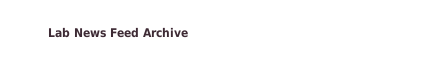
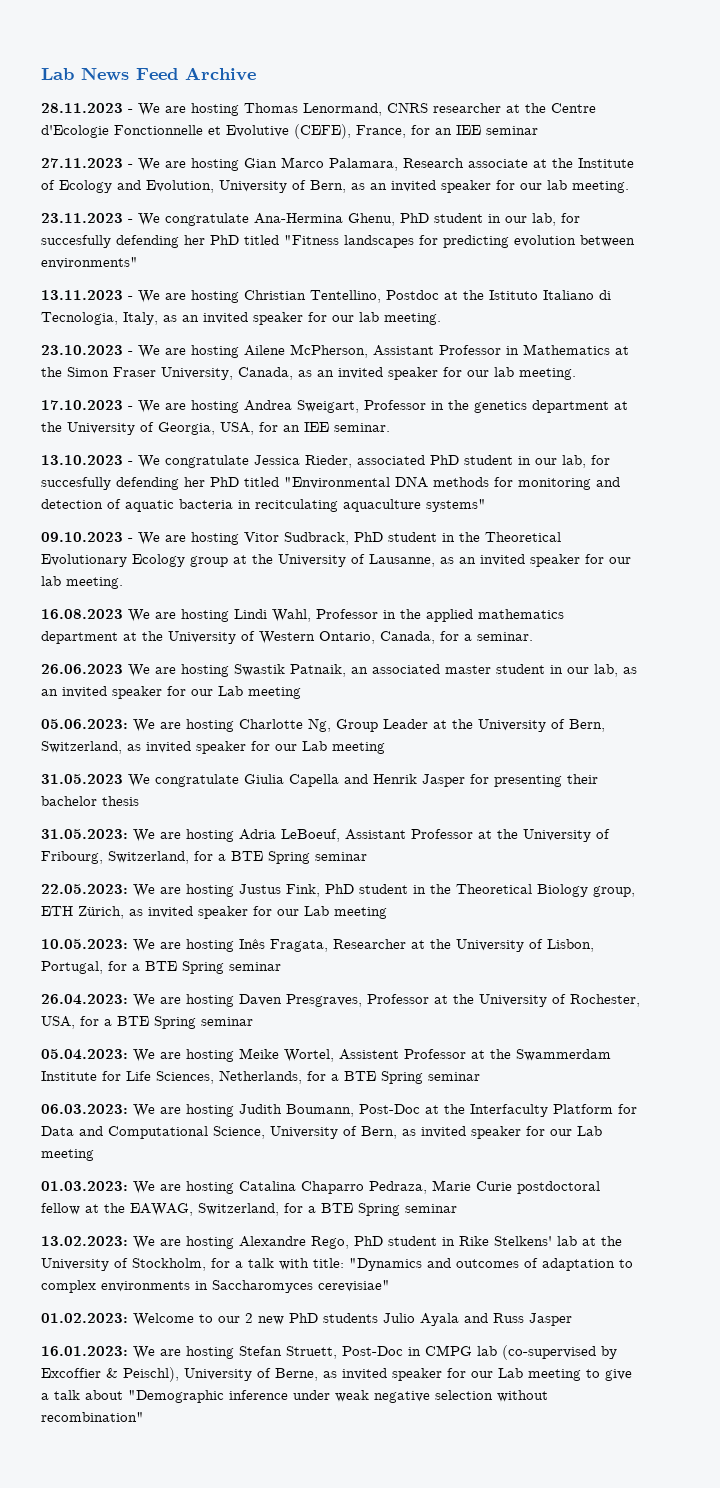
+ 28.11.2023 - We are hosting Thomas Lenormand, CNRS researcher at the Centre d'Ecologie Fonctionnelle et Evolutive (CEFE), France, for an IEE seminar
+ 27.11.2023 - We are hosting Gian Marco Palamara, Research associate at the Institute of Ecology and Evolution, University of Bern, as an invited speaker for our lab meeting.
+ 23.11.2023 - We congratulate Ana-Hermina Ghenu, PhD student in our lab, for succesfully defending her PhD titled "Fitness landscapes for predicting evolution between environments"
+ 13.11.2023 - We are hosting Christian Tentellino, Postdoc at the Istituto Italiano di Tecnologia, Italy, as an invited speaker for our lab meeting.
+ 23.10.2023 - We are hosting Ailene McPherson, Assistant Professor in Mathematics at the Simon Fraser University, Canada, as an invited speaker for our lab meeting.
+ 17.10.2023 - We are hosting Andrea Sweigart, Professor in the genetics department at the University of Georgia, USA, for an IEE seminar.
+ 13.10.2023 - We congratulate Jessica Rieder, associated PhD student in our lab, for succesfully defending her PhD titled "Environmental DNA methods for monitoring and detection of aquatic bacteria in recitculating aquaculture systems"
+ 09.10.2023 - We are hosting Vitor Sudbrack, PhD student in the Theoretical Evolutionary Ecology group at the University of Lausanne, as an invited speaker for our lab meeting.
+ 16.08.2023 We are hosting Lindi Wahl, Professor in the applied mathematics department at the University of Western Ontario, Canada, for a seminar.
+ 26.06.2023 We are hosting Swastik Patnaik, an associated master student in our lab, as an invited speaker for our Lab meeting
+ 05.06.2023: We are hosting Charlotte Ng, Group Leader at the University of Bern, Switzerland, as invited speaker for our Lab meeting
+ 31.05.2023 We congratulate Giulia Capella and Henrik Jasper for presenting their bachelor thesis
+ 31.05.2023: We are hosting Adria LeBoeuf, Assistant Professor at the University of Fribourg, Switzerland, for a BTE Spring seminar
+ 22.05.2023: We are hosting Justus Fink, PhD student in the Theoretical Biology group, ETH Zürich, as invited speaker for our Lab meeting
+ 10.05.2023: We are hosting Inês Fragata, Researcher at the University of Lisbon, Portugal, for a BTE Spring seminar
+ 26.04.2023: We are hosting Daven Presgraves, Professor at the University of Rochester, USA, for a BTE Spring seminar
+ 05.04.2023: We are hosting Meike Wortel, Assistent Professor at the Swammerdam Institute for Life Sciences, Netherlands, for a BTE Spring seminar
+ 06.03.2023: We are hosting Judith Boumann, Post-Doc at the Interfaculty Platform for Data and Computational Science, University of Bern, as invited speaker for our Lab meeting
+ 01.03.2023: We are hosting Catalina Chaparro Pedraza, Marie Curie postdoctoral fellow at the EAWAG, Switzerland, for a BTE Spring seminar
+ 13.02.2023: We are hosting Alexandre Rego, PhD student in Rike Stelkens' lab at the University of Stockholm, for a talk with title: "Dynamics and outcomes of adaptation to complex environments in Saccharomyces cerevisiae"
+ 01.02.2023: Welcome to our 2 new PhD students Julio Ayala and Russ Jasper
+ 16.01.2023: We are hosting Stefan Struett, Post-Doc in CMPG lab (co-supervised by Excoffier & Peischl), University of Berne, as invited speaker for our Lab meeting to give a talk about "Demographic inference under weak negative selection without recombination"

